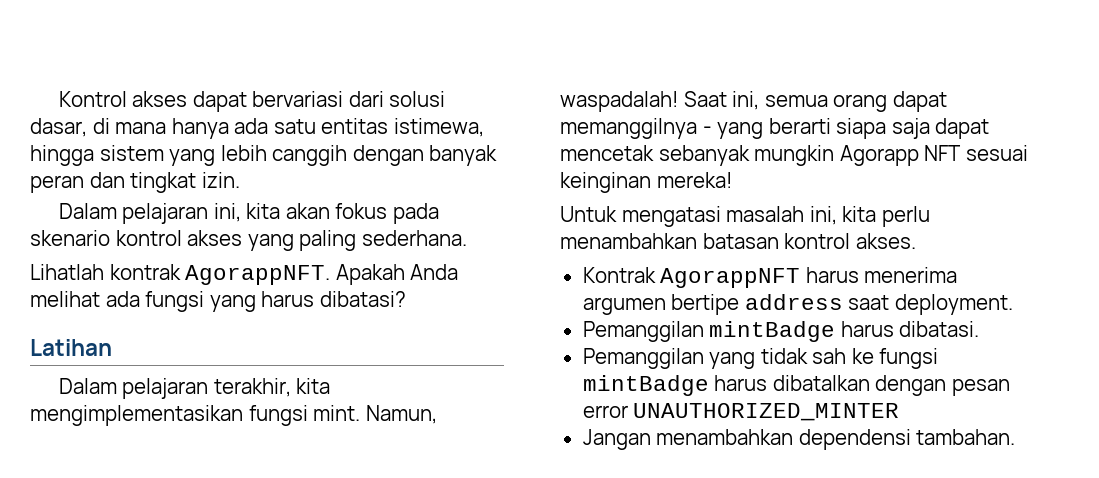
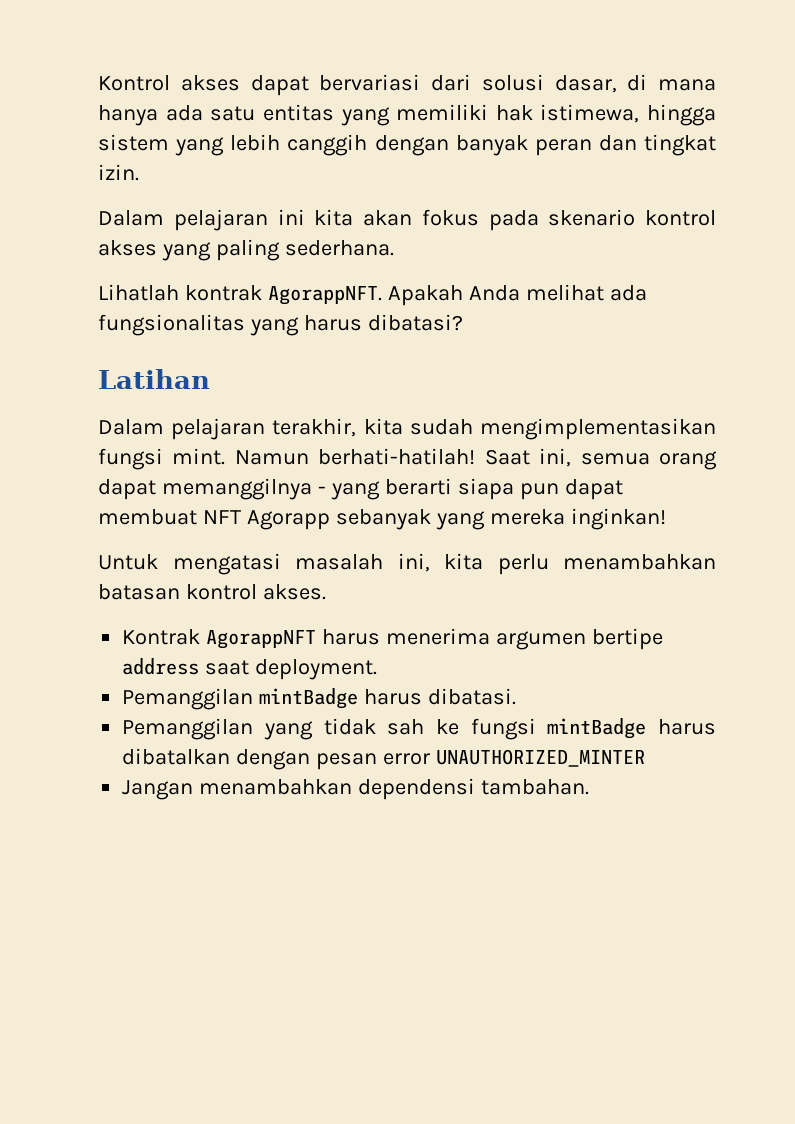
- Kontrol akses dapat bervariasi dari solusi dasar, di mana hanya ada satu entitas istimewa, hingga sistem yang lebih canggih dengan banyak peran dan tingkat izin.
+ Kontrol akses dapat bervariasi dari solusi dasar, di mana hanya ada satu entitas yang memiliki hak istimewa, hingga sistem yang lebih canggih dengan banyak peran dan tingkat izin.
- Dalam pelajaran ini, kita akan fokus pada skenario kontrol akses yang paling sederhana.
+ Dalam pelajaran ini kita akan fokus pada skenario kontrol akses yang paling sederhana.
- Apakah Anda melihat ada fungsi yang harus dibatasi?
+ Apakah Anda melihat ada fungsionalitas yang harus dibatasi?
- Dalam pelajaran terakhir, kita mengimplementasikan fungsi mint.
+ Dalam pelajaran terakhir, kita sudah mengimplementasikan fungsi mint.
- Namun, waspadalah!
+ Namun berhati-hatilah!
- Saat ini, semua orang dapat memanggilnya - yang berarti siapa saja dapat mencetak sebanyak mungkin Agorapp NFT sesuai keinginan mereka!
+ Saat ini, semua orang dapat memanggilnya - yang berarti siapa pun dapat membuat NFT Agorapp sebanyak yang mereka inginkan!

